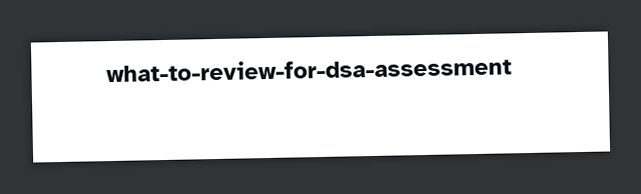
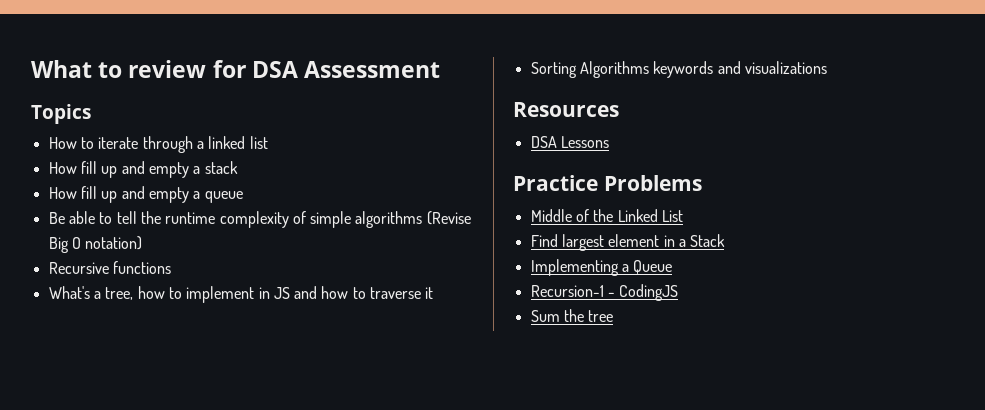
- what-to-review-for-dsa-assessment
+ What to review for DSA Assessment
+ Topics
+ How to iterate through a linked list
+ How fill up and empty a stack
+ How fill up and empty a queue
+ Be able to tell the runtime complexity of simple algorithms (Revise Big O notation)
+ Recursive functions
+ What's a tree, how to implement in JS and how to traverse it
+ Sorting Algorithms keywords and visualizations
+ Resources
+ DSA Lessons
+ Practice Problems
+ Middle of the Linked List
+ Find largest element in a Stack
+ Implementing a Queue
+ Recursion-1 - CodingJS
+ Sum the tree

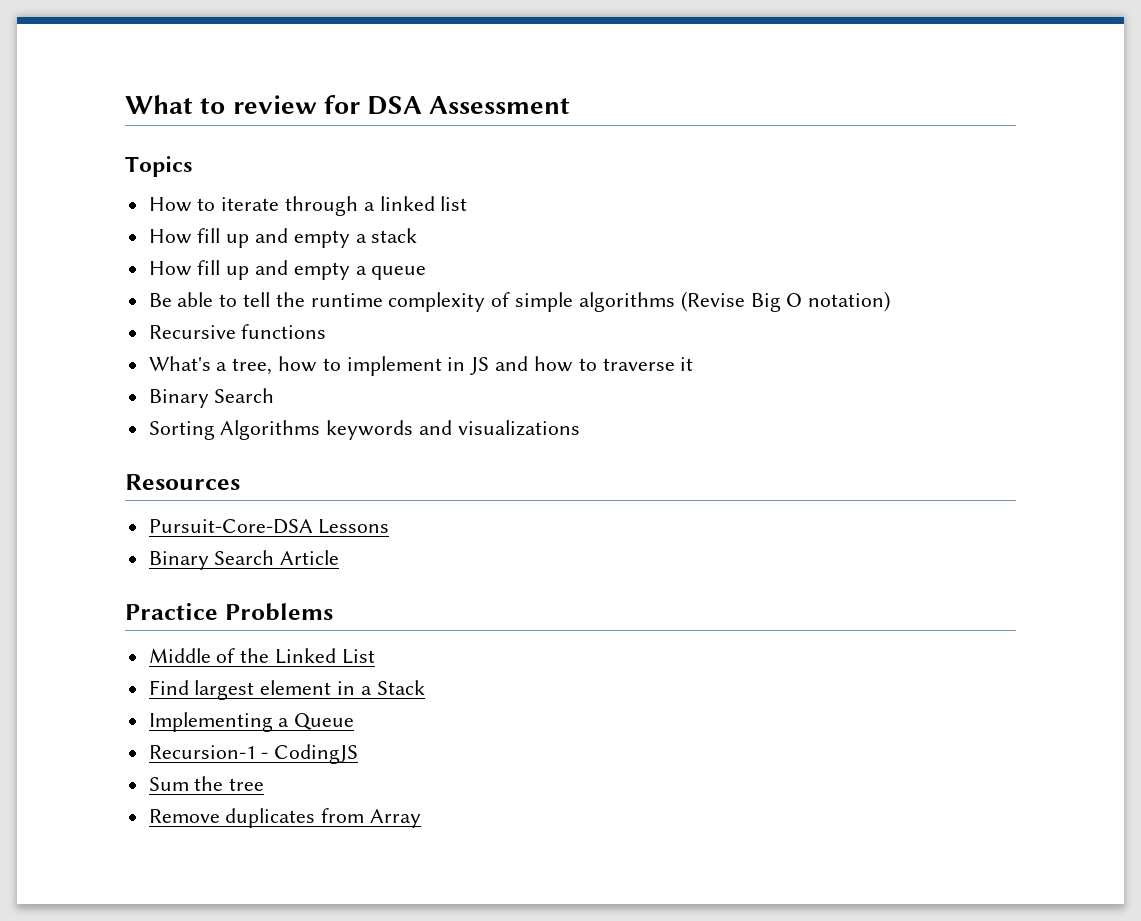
  What's a tree, how to implement in JS and how to traverse it
+ Binary Search
- DSA Lessons
+ Pursuit-Core-DSA Lessons
+ Binary Search Article
+ Remove duplicates from Array

